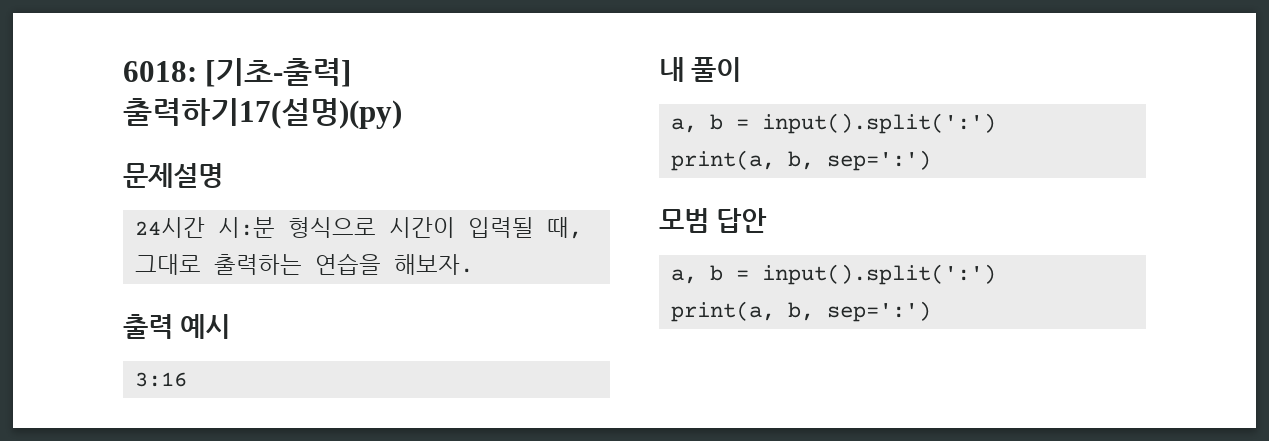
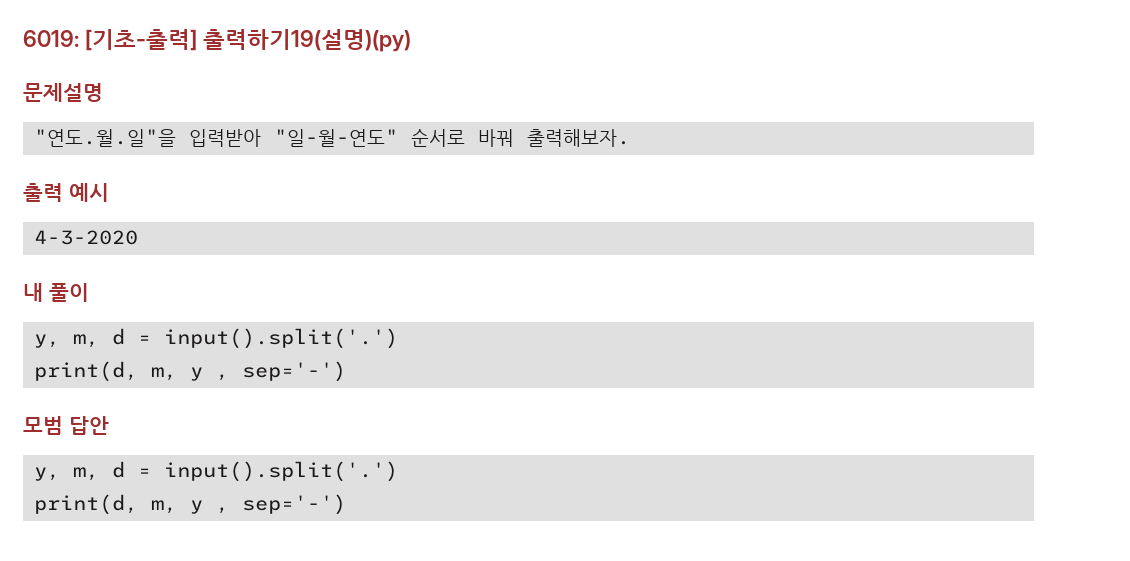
- 6018: [기초-출력] 출력하기17(설명)(py)
+ 6019: [기초-출력] 출력하기19(설명)(py)
  문제설명
- 24시간 시:분 형식으로 시간이 입력될 때, 그대로 출력하는 연습을 해보자.
+ "연도.월.일"을 입력받아 "일-월-연도" 순서로 바꿔 출력해보자.
- 3:16
+ 4-3-2020
  내 풀이
- a, b = input().split(':')
- print(a, b, sep=':')
+ y, m, d = input().split('.')
+ print(d, m, y , sep='-')
  모범 답안
- a, b = input().split(':')
- print(a, b, sep=':')
+ y, m, d = input().split('.')
+ print(d, m, y , sep='-')

